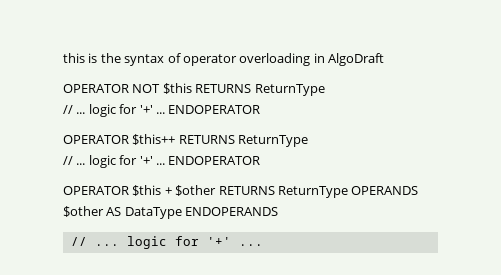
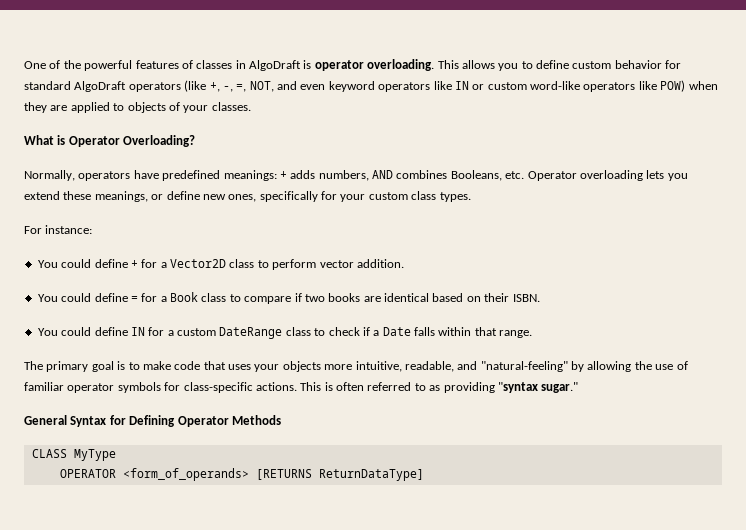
- this is the syntax of operator overloading in AlgoDraft
- OPERATOR NOT $this RETURNS ReturnType
- // ... logic for '+' ... ENDOPERATOR
- OPERATOR $this++ RETURNS ReturnType
- // ... logic for '+' ... ENDOPERATOR
- OPERATOR $this + $other RETURNS ReturnType OPERANDS $other AS DataType ENDOPERANDS
- // ... logic for '+' ...
+ One of the powerful features of classes in AlgoDraft is operator overloading. This allows you to define custom behavior for standard AlgoDraft operators (like +, -, =, NOT, and even keyword operators like IN or custom word-like operators like POW) when they are applied to objects of your classes.
+ What is Operator Overloading?
+ Normally, operators have predefined meanings: + adds numbers, AND combines Booleans, etc. Operator overloading lets you extend these meanings, or define new ones, specifically for your custom class types.
+ For instance:
+ You could define + for a Vector2D class to perform vector addition.
+ You could define = for a Book class to compare if two books are identical based on their ISBN.
+ You could define IN for a custom DateRange class to check if a Date falls within that range.
+ The primary goal is to make code that uses your objects more intuitive, readable, and "natural-feeling" by allowing the use of familiar operator symbols for class-specific actions. This is often referred to as providing "syntax sugar."
+ General Syntax for Defining Operator Methods
+ CLASS MyType
+ OPERATOR <form_of_operands> [RETURNS ReturnDataType]

